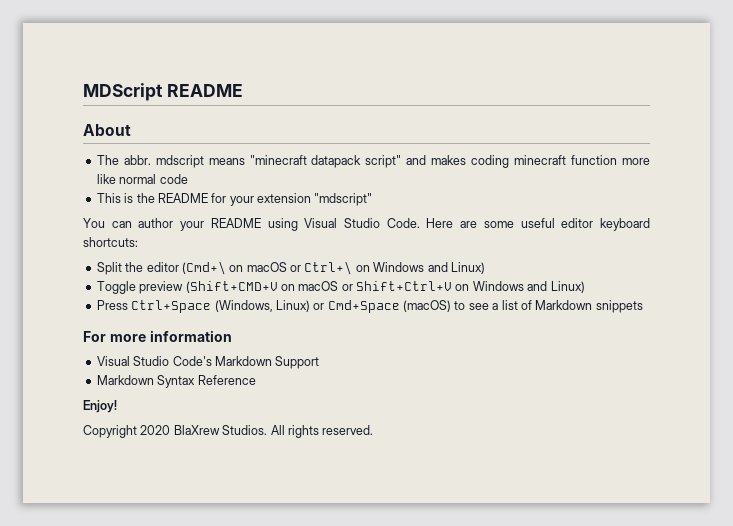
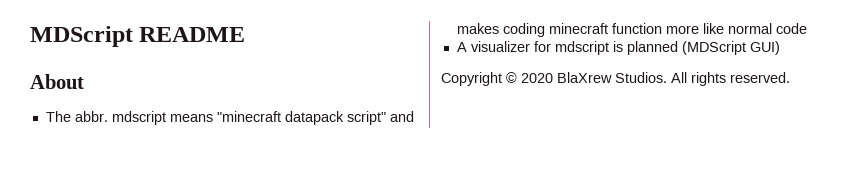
- This is the README for your extension "mdscript"
- You can author your README using Visual Studio Code. Here are some useful editor keyboard shortcuts:
- Split the editor (Cmd+\ on macOS or Ctrl+\ on Windows and Linux)
- Toggle preview (Shift+CMD+V on macOS or Shift+Ctrl+V on Windows and Linux)
- Press Ctrl+Space (Windows, Linux) or Cmd+Space (macOS) to see a list of Markdown snippets
- For more information
- Visual Studio Code's Markdown Support
- Markdown Syntax Reference
- Enjoy!
+ A visualizer for mdscript is planned (MDScript GUI)
- Copyright 2020 BlaXrew Studios.
+ Copyright © 2020 BlaXrew Studios.

